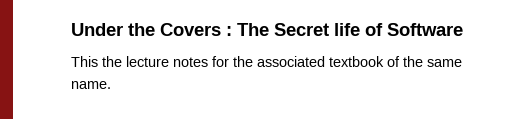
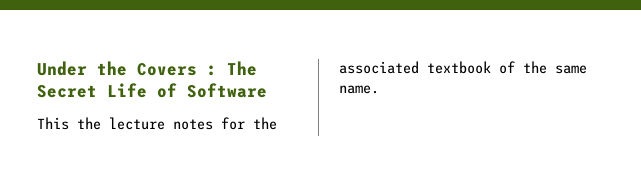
- Under the Covers : The Secret life of Software
+ Under the Covers : The Secret Life of Software

